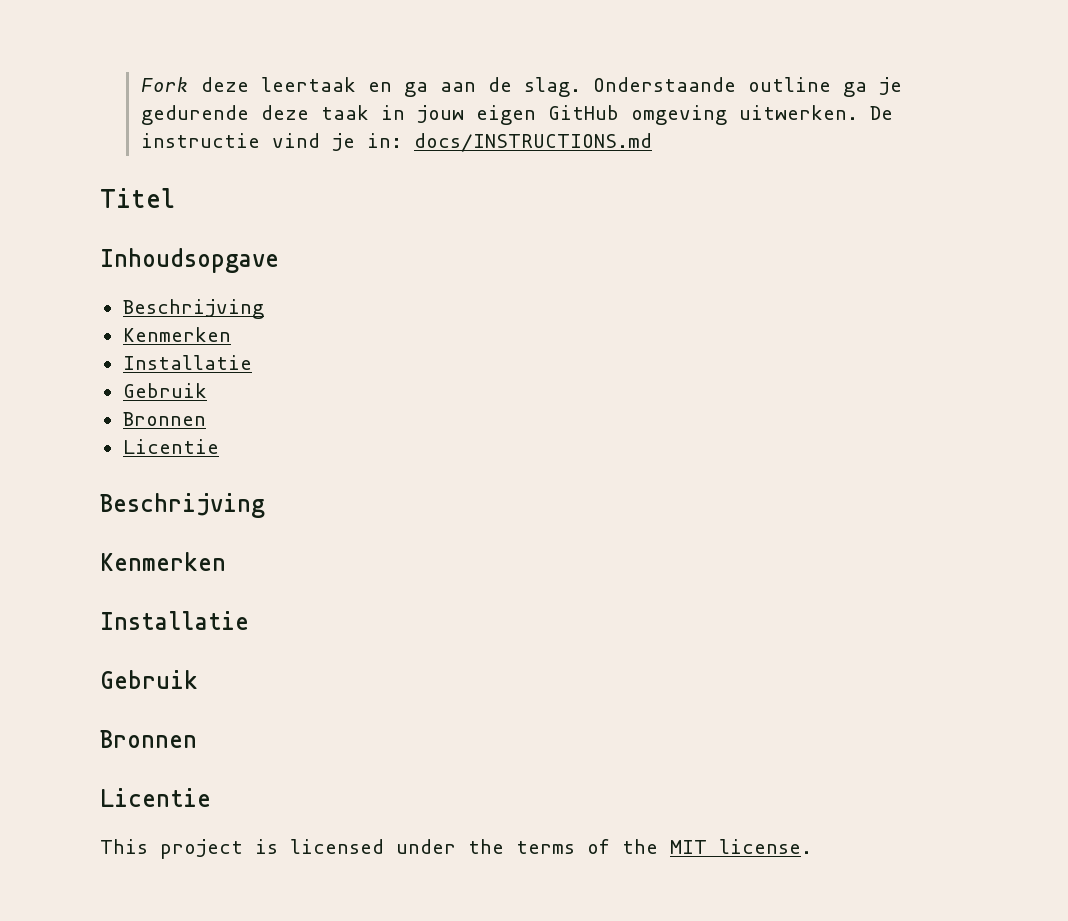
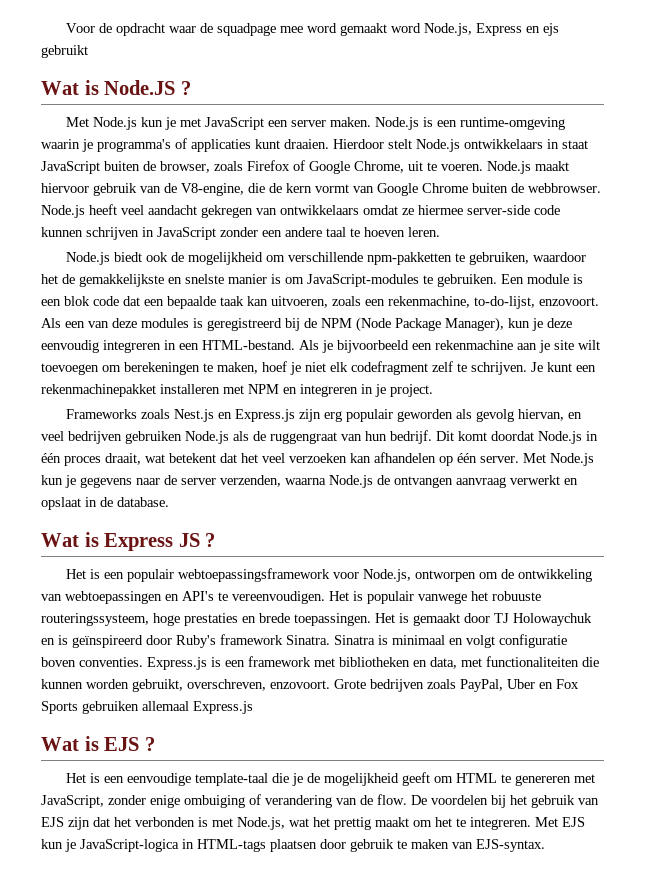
- Fork deze leertaak en ga aan de slag. Onderstaande outline ga je gedurende deze taak in jouw eigen GitHub omgeving uitwerken. De instructie vind je in: docs/INSTRUCTIONS.md
- Titel
- Inhoudsopgave
- Beschrijving
- Kenmerken
- Installatie
- Gebruik
- Bronnen
- Licentie
- Beschrijving
- Kenmerken
- Installatie
- Gebruik
- Bronnen
- Licentie
- This project is licensed under the terms of the MIT license.
+ Voor de opdracht waar de squadpage mee word gemaakt word Node.js, Express en ejs gebruikt
+ Wat is Node.JS ?
+ Met Node.js kun je met JavaScript een server maken. Node.js is een runtime-omgeving waarin je programma's of applicaties kunt draaien. Hierdoor stelt Node.js ontwikkelaars in staat JavaScript buiten de browser, zoals Firefox of Google Chrome, uit te voeren. Node.js maakt hiervoor gebruik van de V8-engine, die de kern vormt van Google Chrome buiten de webbrowser. Node.js heeft veel aandacht gekregen van ontwikkelaars omdat ze hiermee server-side code kunnen schrijven in JavaScript zonder een andere taal te hoeven leren.
+ Node.js biedt ook de mogelijkheid om verschillende npm-pakketten te gebruiken, waardoor het de gemakkelijkste en snelste manier is om JavaScript-modules te gebruiken. Een module is een blok code dat een bepaalde taak kan uitvoeren, zoals een rekenmachine, to-do-lijst, enzovoort. Als een van deze modules is geregistreerd bij de NPM (Node Package Manager), kun je deze eenvoudig integreren in een HTML-bestand. Als je bijvoorbeeld een rekenmachine aan je site wilt toevoegen om berekeningen te maken, hoef je niet elk codefragment zelf te schrijven. Je kunt een rekenmachinepakket installeren met NPM en integreren in je project.
+ Frameworks zoals Nest.js en Express.js zijn erg populair geworden als gevolg hiervan, en veel bedrijven gebruiken Node.js als de ruggengraat van hun bedrijf. Dit komt doordat Node.js in één proces draait, wat betekent dat het veel verzoeken kan afhandelen op één server. Met Node.js kun je gegevens naar de server verzenden, waarna Node.js de ontvangen aanvraag verwerkt en opslaat in de database.
+ Wat is Express JS ?
+ Het is een populair webtoepassingsframework voor Node.js, ontworpen om de ontwikkeling van webtoepassingen en API's te vereenvoudigen. Het is populair vanwege het robuuste routeringssysteem, hoge prestaties en brede toepassingen. Het is gemaakt door TJ Holowaychuk en is geïnspireerd door Ruby's framework Sinatra. Sinatra is minimaal en volgt configuratie boven conventies. Express.js is een framework met bibliotheken en data, met functionaliteiten die kunnen worden gebruikt, overschreven, enzovoort. Grote bedrijven zoals PayPal, Uber en Fox Sports gebruiken allemaal Express.js
+ Wat is EJS ?
+ Het is een eenvoudige template-taal die je de mogelijkheid geeft om HTML te genereren met JavaScript, zonder enige ombuiging of verandering van de flow. De voordelen bij het gebruik van EJS zijn dat het verbonden is met Node.js, wat het prettig maakt om het te integreren. Met EJS kun je JavaScript-logica in HTML-tags plaatsen door gebruik te maken van EJS-syntax.

